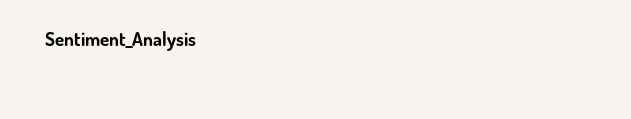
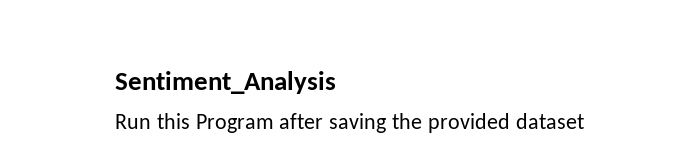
+ Run this Program after saving the provided dataset

